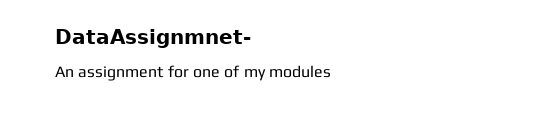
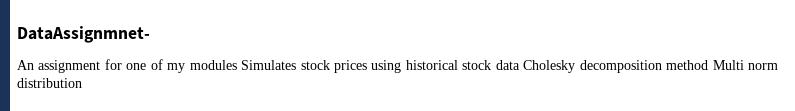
- An assignment for one of my modules
+ An assignment for one of my modules Simulates stock prices using historical stock data Cholesky decomposition method Multi norm distribution

